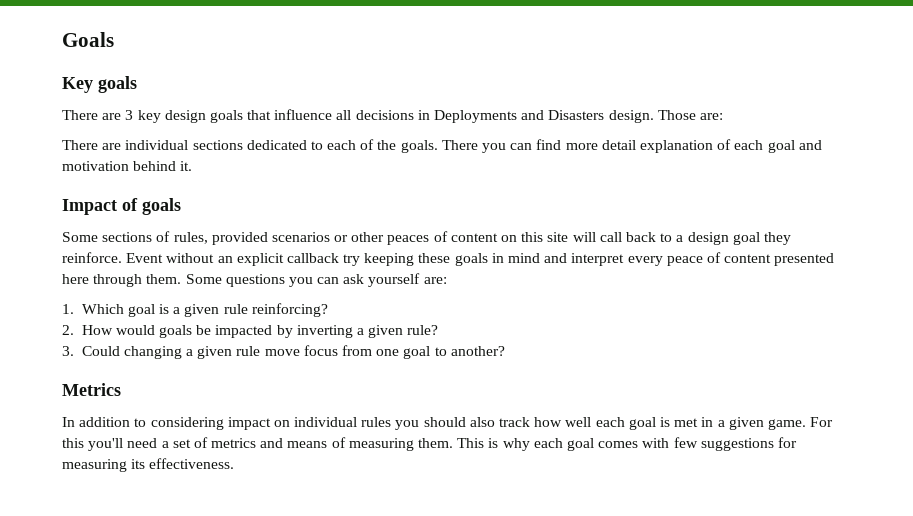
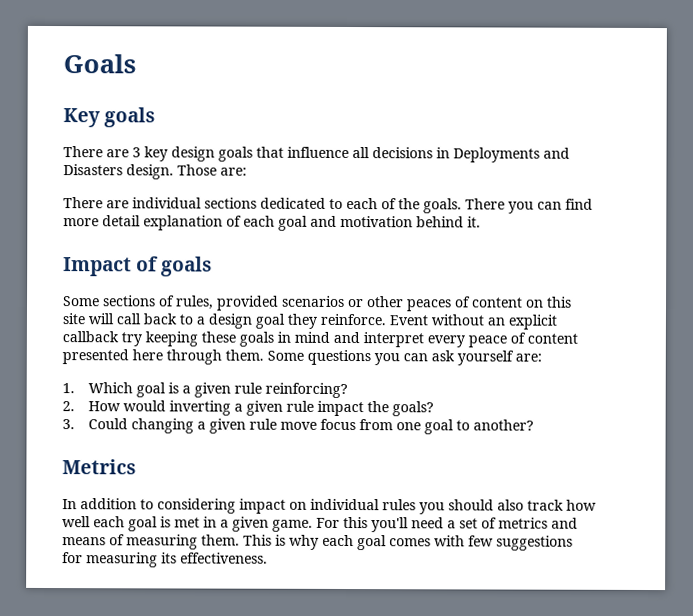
- 2. How would goals be impacted by inverting a given rule?
+ 2. How would inverting a given rule impact the goals?

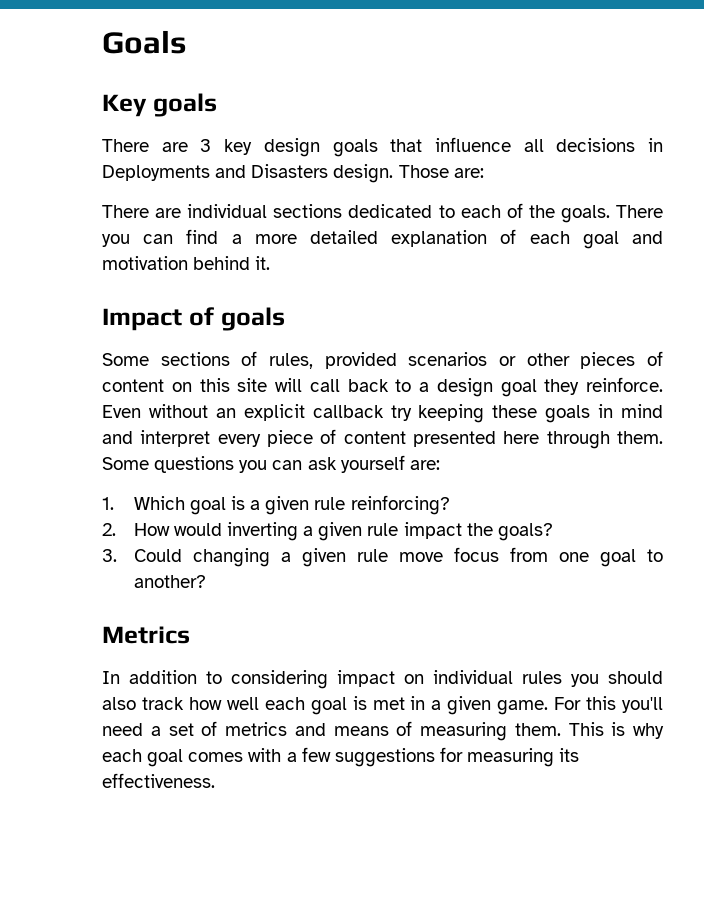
- There you can find more detail explanation of each goal and motivation behind it.
+ There you can find a more detailed explanation of each goal and motivation behind it.
- Some sections of rules, provided scenarios or other peaces of content on this site will call back to a design goal they reinforce.
+ Some sections of rules, provided scenarios or other pieces of content on this site will call back to a design goal they reinforce.
- Event without an explicit callback try keeping these goals in mind and interpret every peace of content presented here through them.
+ Even without an explicit callback try keeping these goals in mind and interpret every piece of content presented here through them.
- This is why each goal comes with few suggestions for measuring its effectiveness.
+ This is why each goal comes with a few suggestions for measuring its effectiveness.

